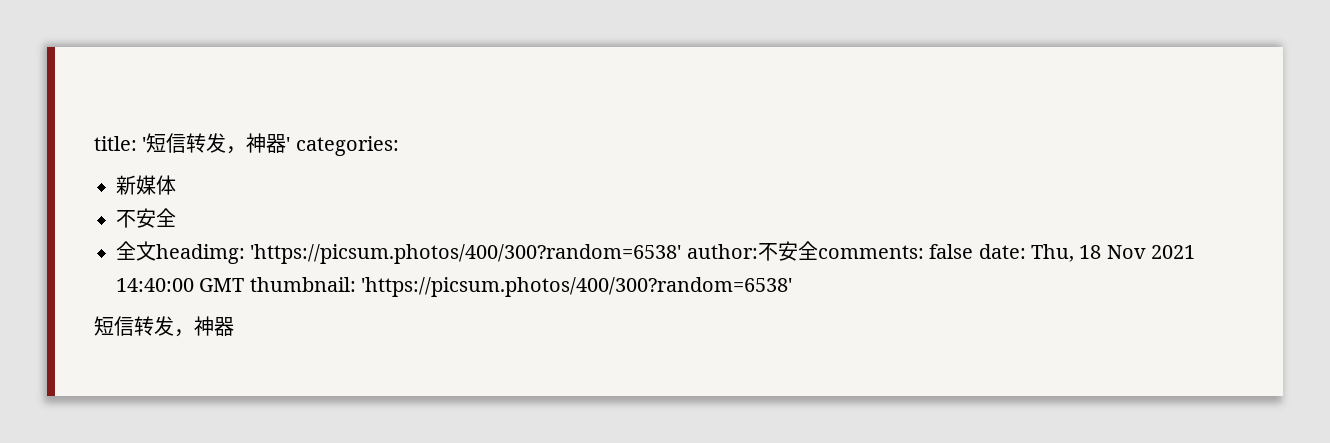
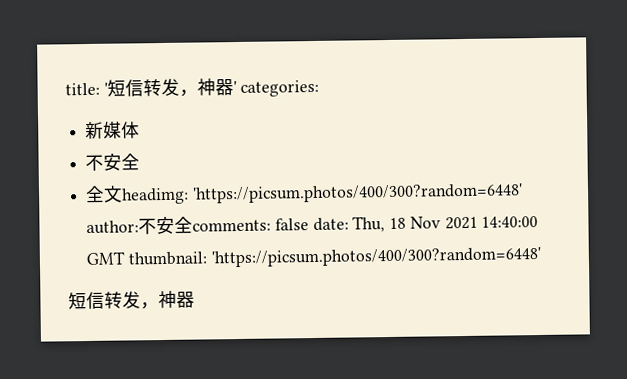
- 全文headimg: 'https://picsum.photos/400/300?random=6538' author:不安全comments: false date: Thu, 18 Nov 2021 14:40:00 GMT thumbnail: 'https://picsum.photos/400/300?random=6538'
+ 全文headimg: 'https://picsum.photos/400/300?random=6448' author:不安全comments: false date: Thu, 18 Nov 2021 14:40:00 GMT thumbnail: 'https://picsum.photos/400/300?random=6448'

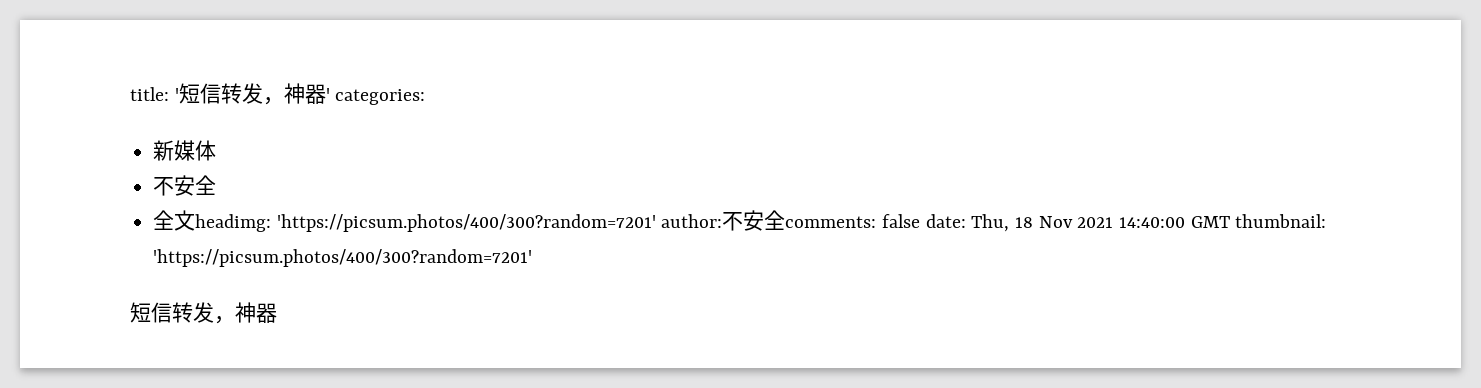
- 全文headimg: 'https://picsum.photos/400/300?random=6448' author:不安全comments: false date: Thu, 18 Nov 2021 14:40:00 GMT thumbnail: 'https://picsum.photos/400/300?random=6448'
+ 全文headimg: 'https://picsum.photos/400/300?random=7201' author:不安全comments: false date: Thu, 18 Nov 2021 14:40:00 GMT thumbnail: 'https://picsum.photos/400/300?random=7201'

